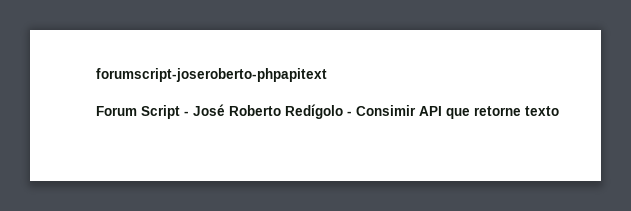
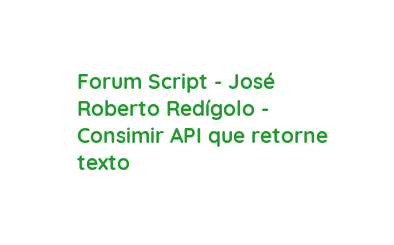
- forumscript-joseroberto-phpapitext

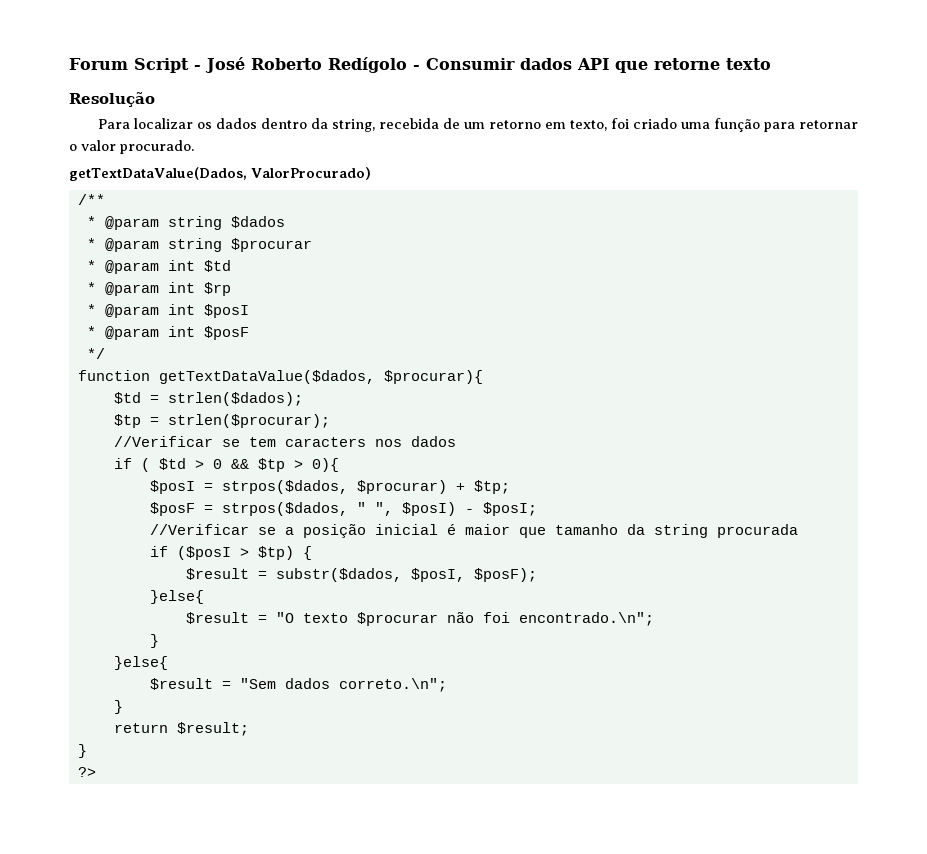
- Forum Script - José Roberto Redígolo - Consimir API que retorne texto
+ Forum Script - José Roberto Redígolo - Consumir dados API que retorne texto
+ Resolução
+ Para localizar os dados dentro da string, recebida de um retorno em texto, foi criado uma função para retornar o valor procurado.
+ getTextDataValue(Dados, ValorProcurado)
+ /**
+ * @param string $dados
+ * @param string $procurar
+ * @param int $td
+ * @param int $rp
+ * @param int $posI
+ * @param int $posF
+ */
+ function getTextDataValue($dados, $procurar){
+ $td = strlen($dados);
+ $tp = strlen($procurar);
+ //Verificar se tem caracters nos dados
+ if ( $td > 0 && $tp > 0){
+ $posI = strpos($dados, $procurar) + $tp;
+ $posF = strpos($dados, " ", $posI) - $posI;
+ //Verificar se a posição inicial é maior que tamanho da string procurada
+ if ($posI > $tp) {
+ $result = substr($dados, $posI, $posF);
+ }else{
+ $result = "O texto $procurar não foi encontrado.\n";
+ }
+ }else{
+ $result = "Sem dados correto.\n";
+ }
+ return $result;
+ }
+ ?>

